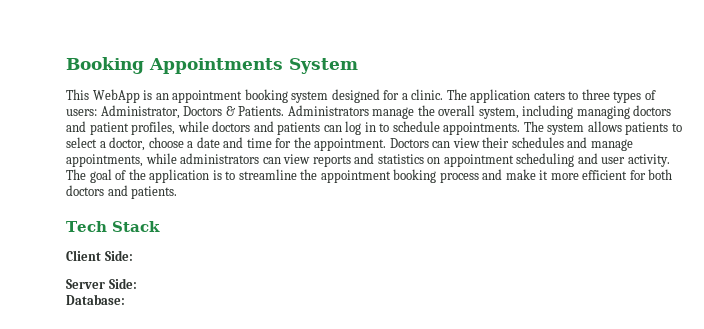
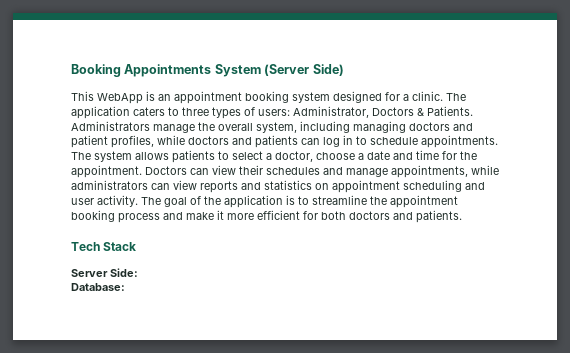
- Booking Appointments System
+ Booking Appointments System (Server Side)
- Client Side:

